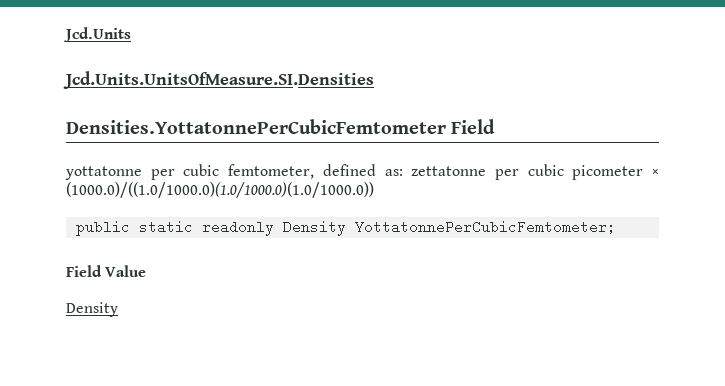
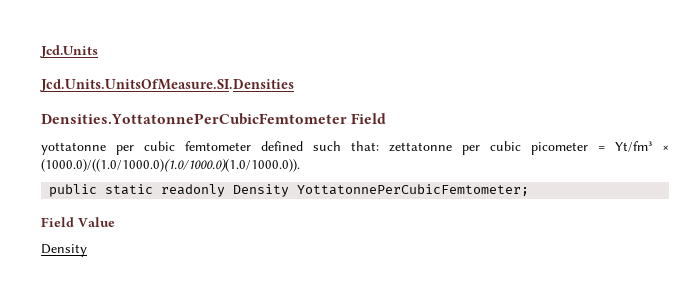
- yottatonne per cubic femtometer, defined as: zettatonne per cubic picometer × (1000.0)/((1.0/1000.0)(1.0/1000.0)(1.0/1000.0))
+ yottatonne per cubic femtometer defined such that: zettatonne per cubic picometer = Yt/fm³ × (1000.0)/((1.0/1000.0)(1.0/1000.0)(1.0/1000.0)).

